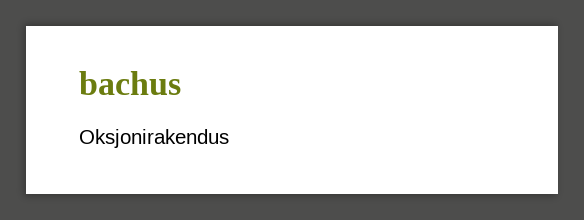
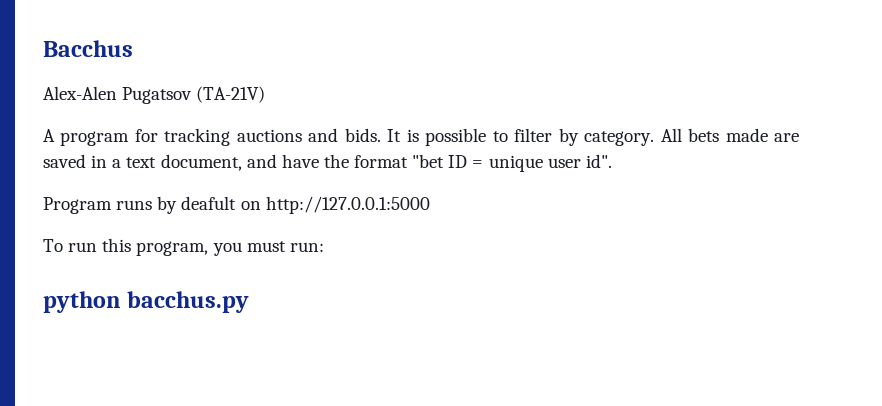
- bachus
- Oksjonirakendus
+ Bacchus
+ Alex-Alen Pugatsov (TA-21V)
+ A program for tracking auctions and bids. It is possible to filter by category. All bets made are saved in a text document, and have the format "bet ID = unique user id".
+ Program runs by deafult on http://127.0.0.1:5000
+ To run this program, you must run:
+ python bacchus.py

